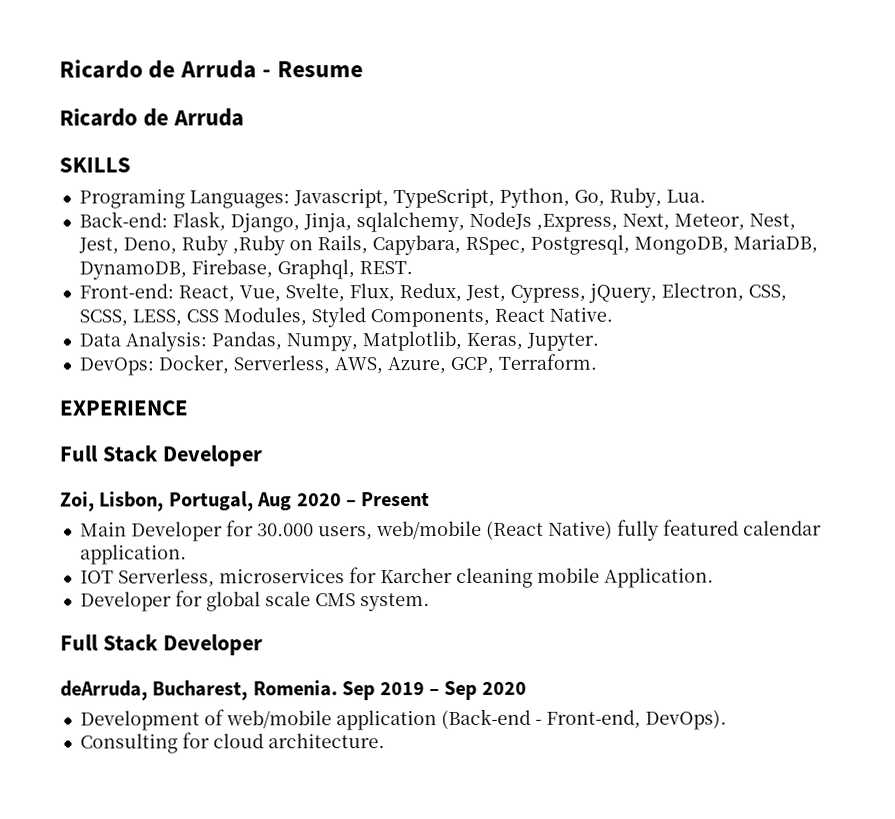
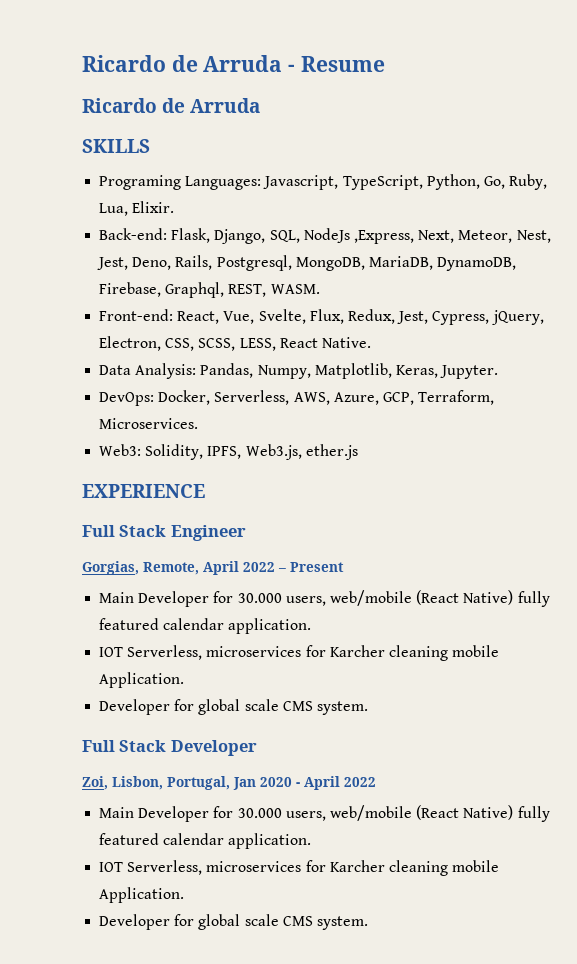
- Programing Languages: Javascript, TypeScript, Python, Go, Ruby, Lua.
+ Programing Languages: Javascript, TypeScript, Python, Go, Ruby, Lua, Elixir.
- Back-end: Flask, Django, Jinja, sqlalchemy, NodeJs ,Express, Next, Meteor, Nest, Jest, Deno, Ruby ,Ruby on Rails, Capybara, RSpec, Postgresql, MongoDB, MariaDB, DynamoDB, Firebase, Graphql, REST.
+ Back-end: Flask, Django, SQL, NodeJs ,Express, Next, Meteor, Nest, Jest, Deno, Rails, Postgresql, MongoDB, MariaDB, DynamoDB, Firebase, Graphql, REST, WASM.
- Front-end: React, Vue, Svelte, Flux, Redux, Jest, Cypress, jQuery, Electron, CSS, SCSS, LESS, CSS Modules, Styled Components, React Native.
+ Front-end: React, Vue, Svelte, Flux, Redux, Jest, Cypress, jQuery, Electron, CSS, SCSS, LESS, React Native.
- DevOps: Docker, Serverless, AWS, Azure, GCP, Terraform.
+ DevOps: Docker, Serverless, AWS, Azure, GCP, Terraform, Microservices.
+ Web3: Solidity, IPFS, Web3.js, ether.js
  EXPERIENCE
- Full Stack Developer
- Zoi, Lisbon, Portugal, Aug 2020 – Present
+ Full Stack Engineer
+ Gorgias, Remote, April 2022 – Present
- deArruda, Bucharest, Romenia. Sep 2019 – Sep 2020
- Development of web/mobile application (Back-end - Front-end, DevOps).
- Consulting for cloud architecture.
+ Zoi, Lisbon, Portugal, Jan 2020 - April 2022
+ Main Developer for 30.000 users, web/mobile (React Native) fully featured calendar application.
+ IOT Serverless, microservices for Karcher cleaning mobile Application.
+ Developer for global scale CMS system.

